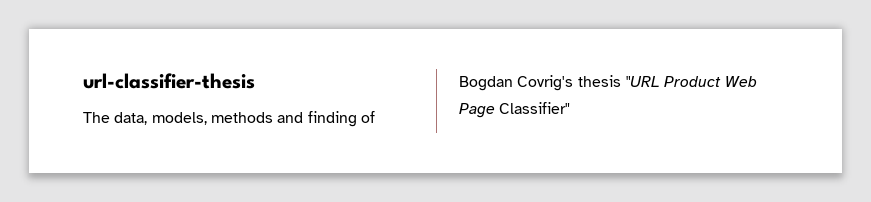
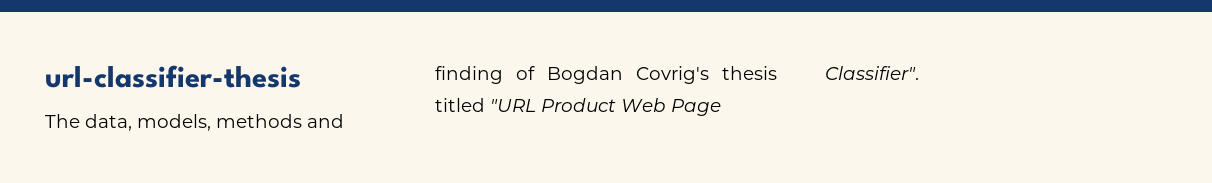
- The data, models, methods and finding of Bogdan Covrig's thesis "URL Product Web Page Classifier"
+ The data, models, methods and finding of Bogdan Covrig's thesis titled "URL Product Web Page Classifier".

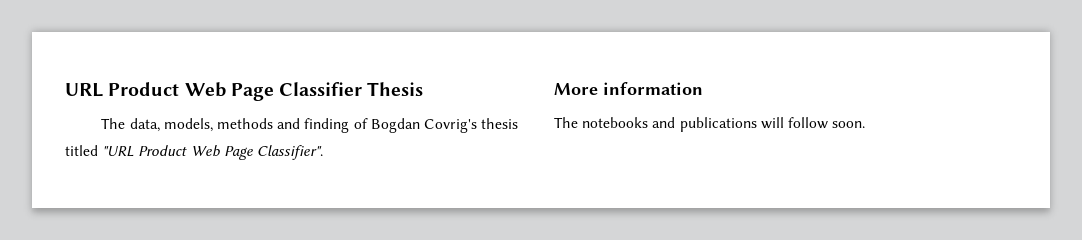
- url-classifier-thesis
+ URL Product Web Page Classifier Thesis
+ More information
+ The notebooks and publications will follow soon.

